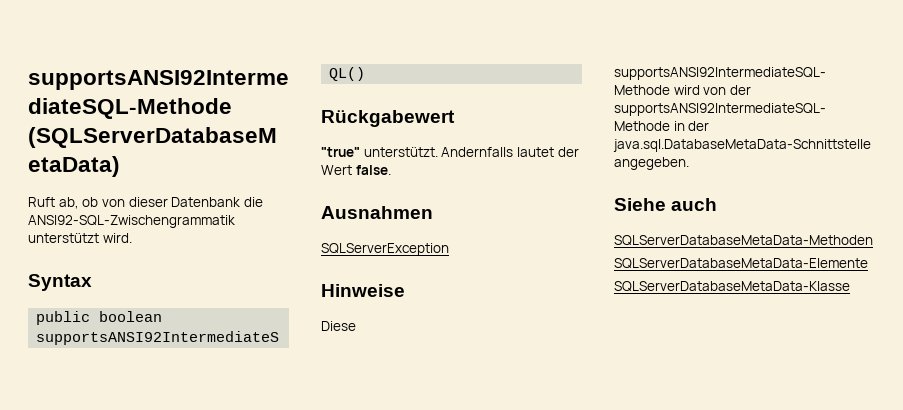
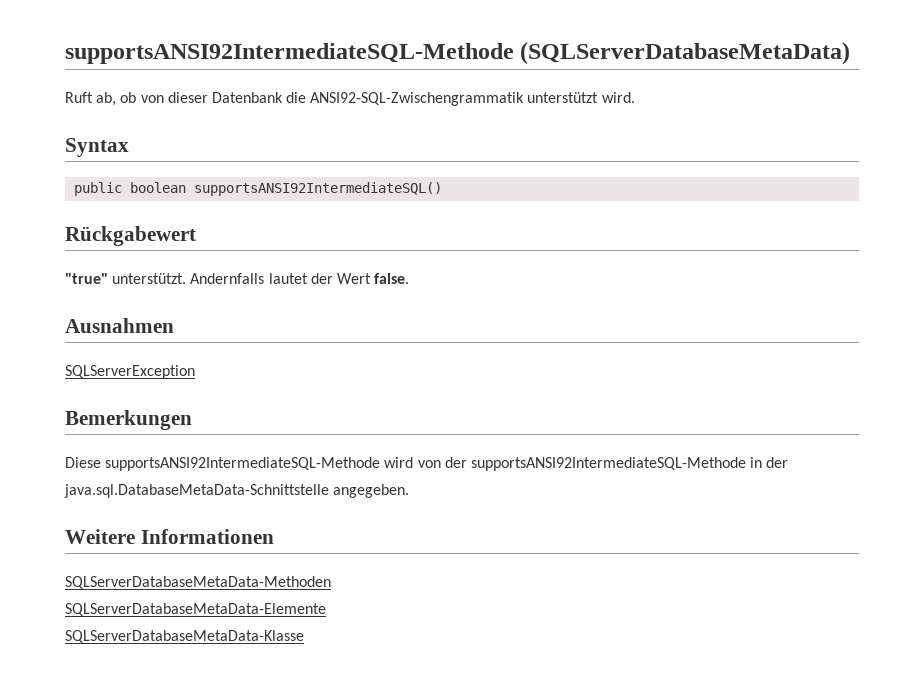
- Hinweise
+ Bemerkungen
- Siehe auch
+ Weitere Informationen

